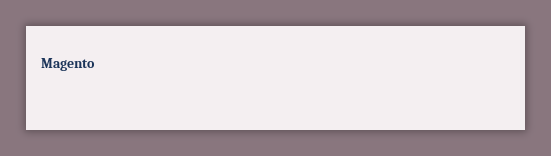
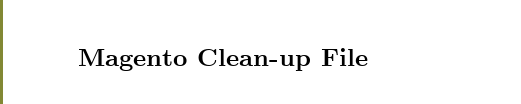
- Magento
+ Magento Clean-up File

